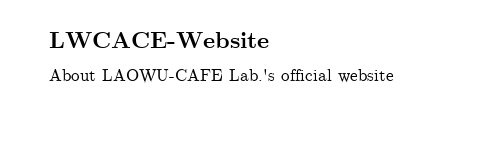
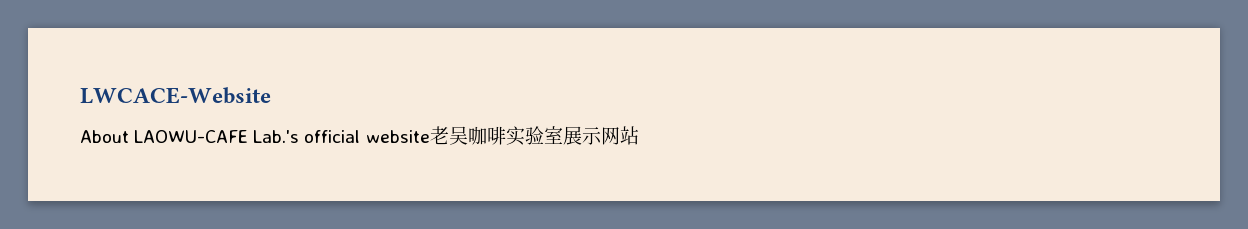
- About LAOWU-CAFE Lab.'s official website
+ About LAOWU-CAFE Lab.'s official website老吴咖啡实验室展示网站

